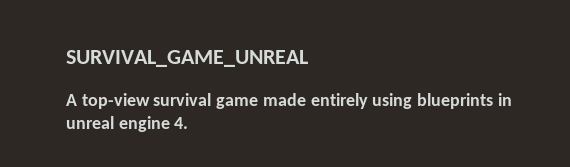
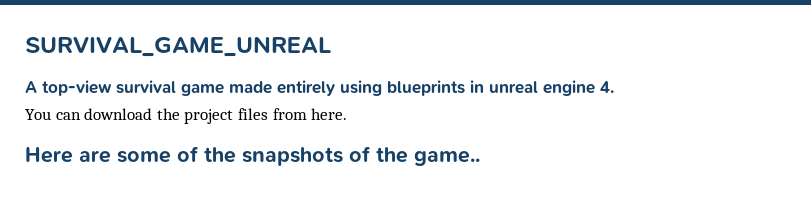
+ You can download the project files from here.
+ Here are some of the snapshots of the game..

